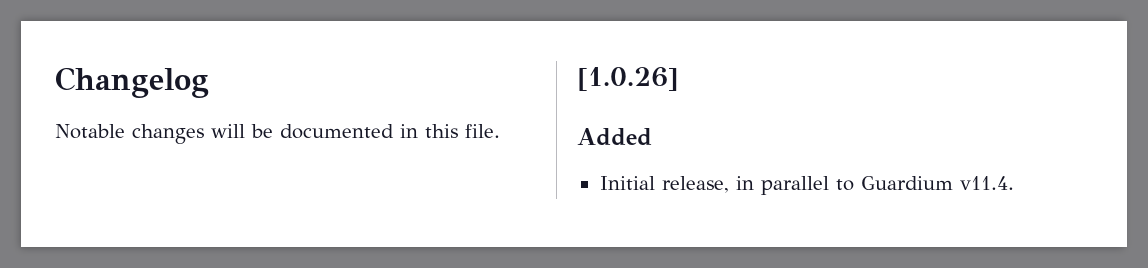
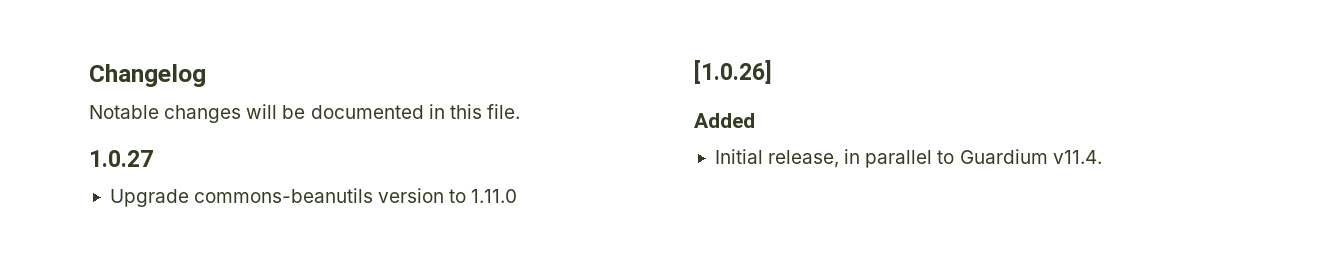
+ 1.0.27
+ Upgrade commons-beanutils version to 1.11.0

